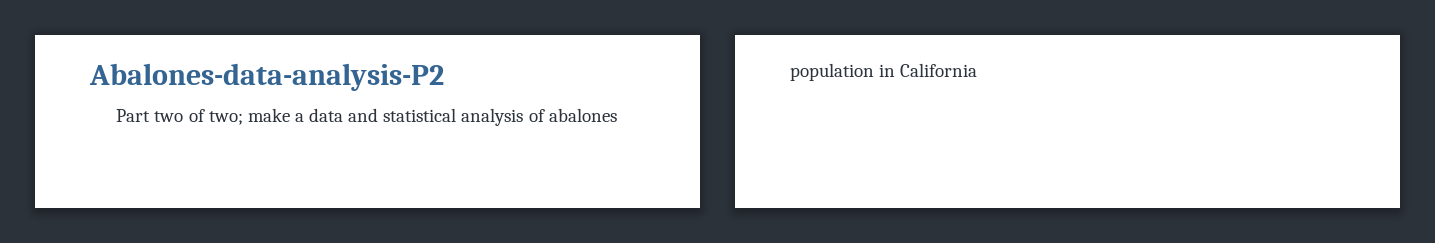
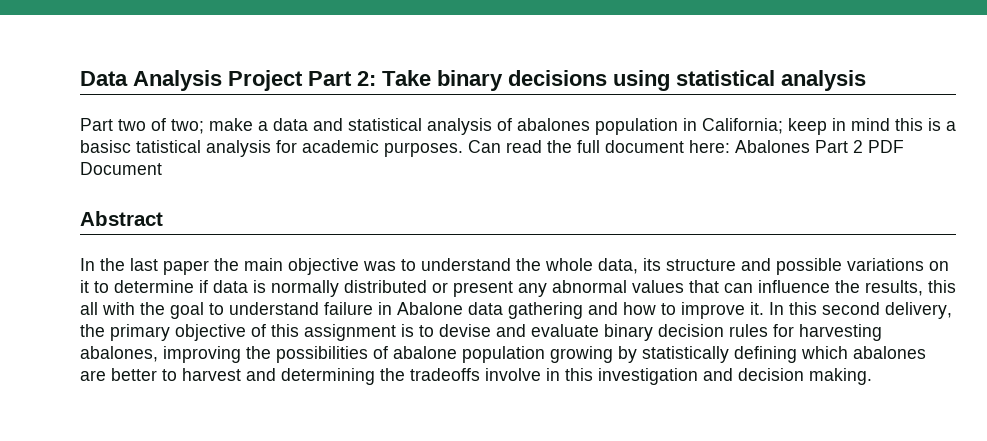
- Abalones-data-analysis-P2
+ Data Analysis Project Part 2: Take binary decisions using statistical analysis
- Part two of two; make a data and statistical analysis of abalones population in California
+ Part two of two; make a data and statistical analysis of abalones population in California; keep in mind this is a basisc tatistical analysis for academic purposes. Can read the full document here: Abalones Part 2 PDF Document
+ Abstract
+ In the last paper the main objective was to understand the whole data, its structure and possible variations on it to determine if data is normally distributed or present any abnormal values that can influence the results, this all with the goal to understand failure in Abalone data gathering and how to improve it. In this second delivery, the primary objective of this assignment is to devise and evaluate binary decision rules for harvesting abalones, improving the possibilities of abalone population growing by statistically defining which abalones are better to harvest and determining the tradeoffs involve in this investigation and decision making.

